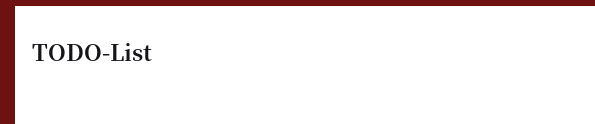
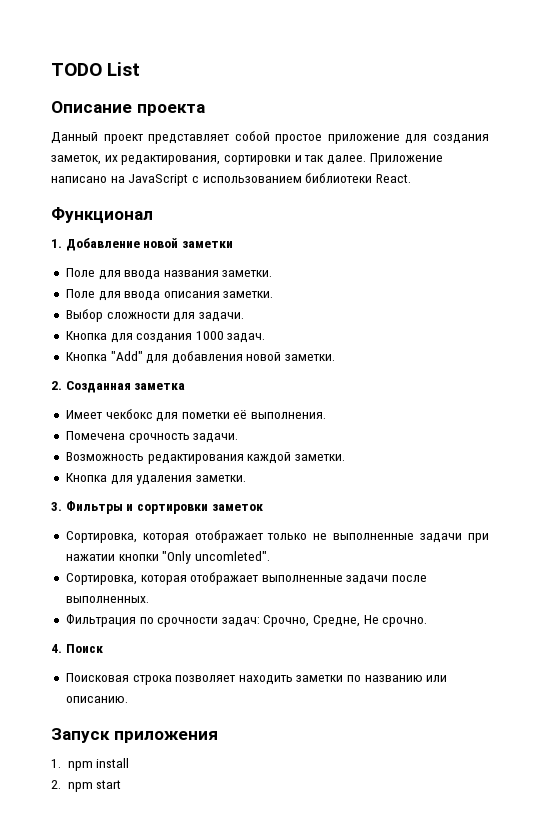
- TODO-List
+ TODO List
+ Описание проекта
+ Данный проект представляет собой простое приложение для создания заметок, их редактирования, сортировки и так далее. Приложение написано на JavaScript с использованием библиотеки React.
+ Функционал
+ 1. Добавление новой заметки
+ Поле для ввода названия заметки.
+ Поле для ввода описания заметки.
+ Выбор сложности для задачи.
+ Кнопка для создания 1000 задач.
+ Кнопка "Add" для добавления новой заметки.
+ 2. Созданная заметка
+ Имеет чекбокс для пометки её выполнения.
+ Помечена срочность задачи.
+ Возможность редактирования каждой заметки.
+ Кнопка для удаления заметки.
+ 3. Фильтры и сортировки заметок
+ Сортировка, которая отображает только не выполненные задачи при нажатии кнопки "Only uncomleted".
+ Сортировка, которая отображает выполненные задачи после выполненных.
+ Фильтрация по срочности задач: Срочно, Средне, Не срочно.
+ 4. Поиск
+ Поисковая строка позволяет находить заметки по названию или описанию.
+ Запуск приложения
+ 1. npm install
+ 2. npm start

